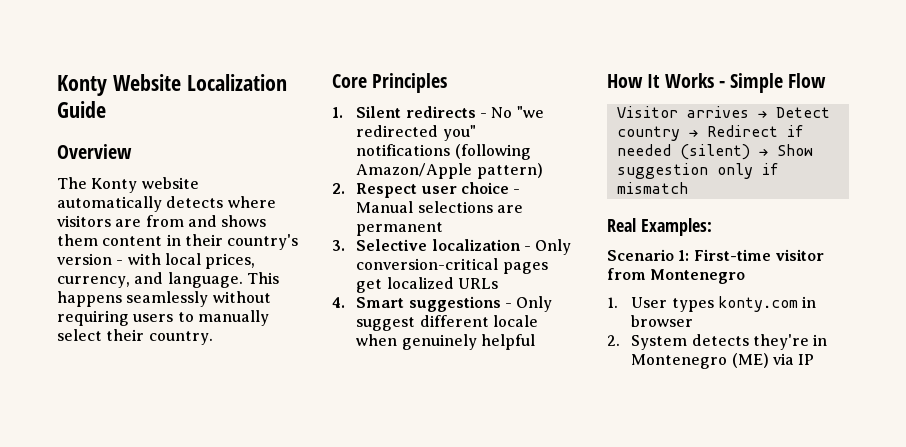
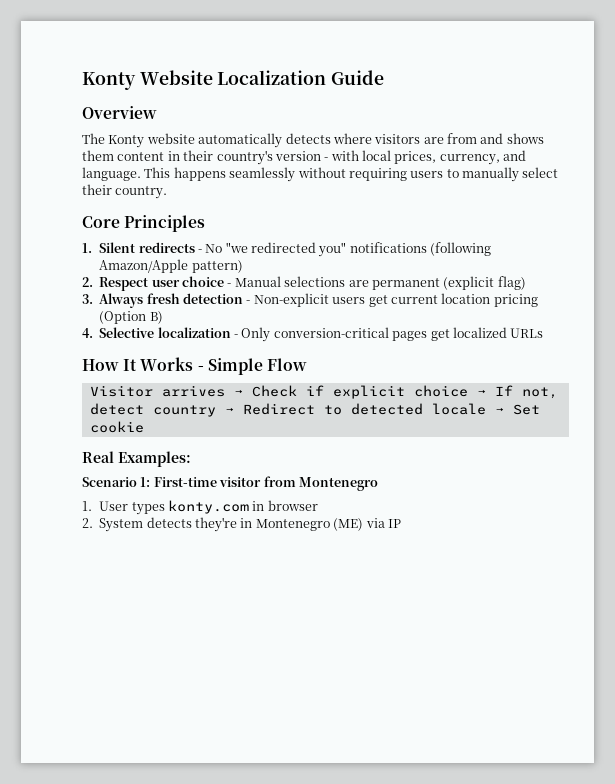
- 2. Respect user choice - Manual selections are permanent
- 3. Selective localization - Only conversion-critical pages get localized URLs
+ 2. Respect user choice - Manual selections are permanent (explicit flag)
+ 3. Always fresh detection - Non-explicit users get current location pricing (Option B)
+ 4. Selective localization - Only conversion-critical pages get localized URLs
- 4. Smart suggestions - Only suggest different locale when genuinely helpful
- Visitor arrives → Detect country → Redirect if needed (silent) → Show suggestion only if mismatch
+ Visitor arrives → Check if explicit choice → If not, detect country → Redirect to detected locale → Set cookie

